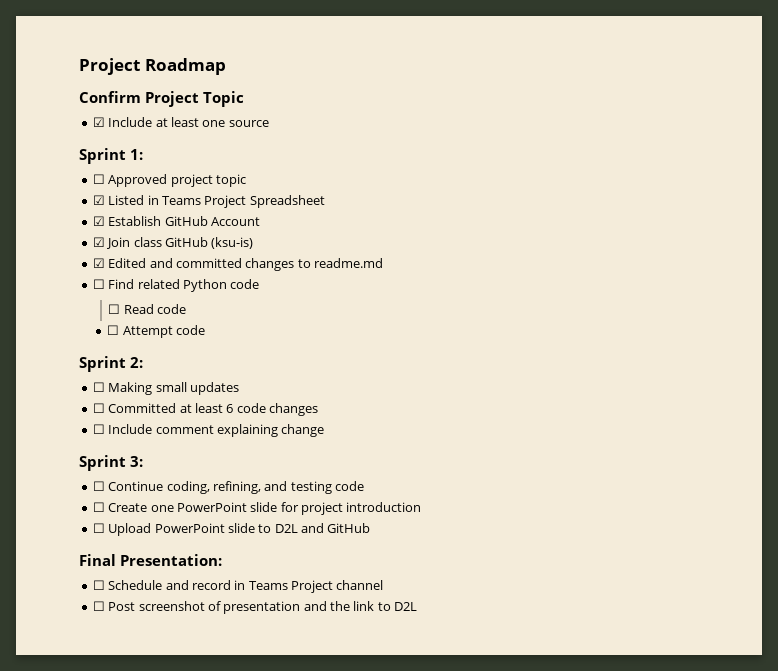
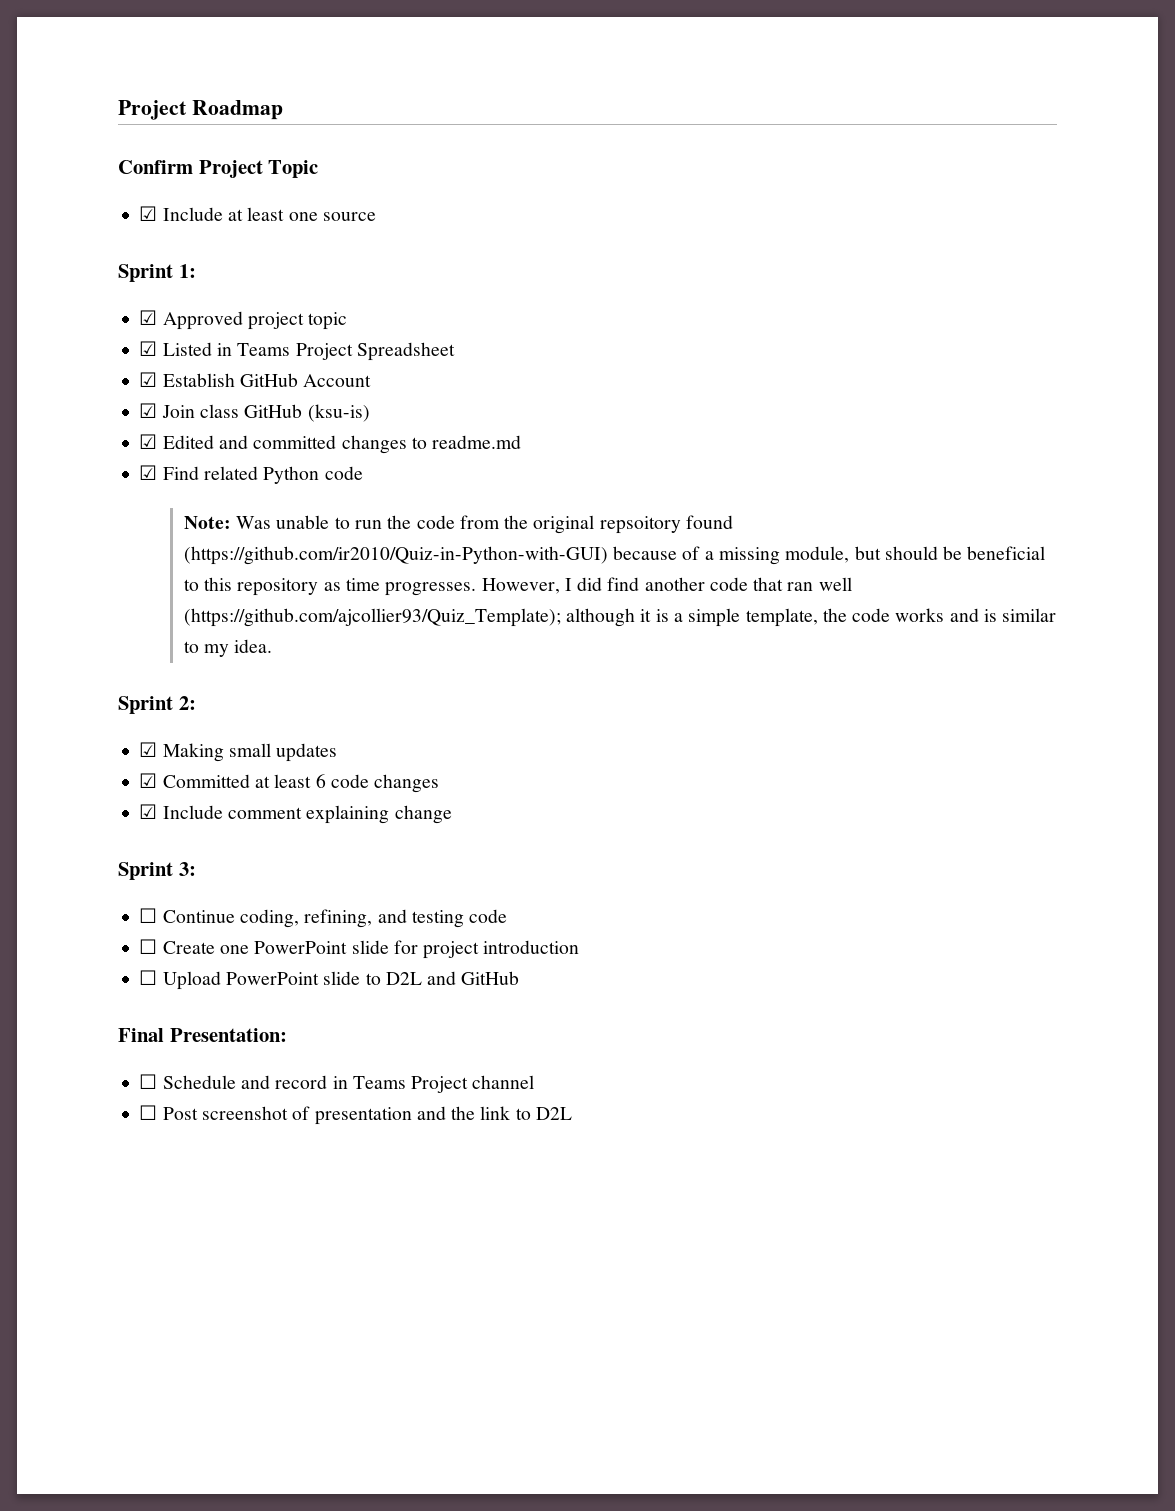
- ☐ Approved project topic
+ ☑ Approved project topic
- ☐ Find related Python code
+ ☑ Find related Python code
- ☐ Read code
- ☐ Attempt code
+ Note: Was unable to run the code from the original repsoitory found (https://github.com/ir2010/Quiz-in-Python-with-GUI) because of a missing module, but should be beneficial to this repository as time progresses. However, I did find another code that ran well (https://github.com/ajcollier93/Quiz_Template); although it is a simple template, the code works and is similar to my idea.
- ☐ Making small updates
+ ☑ Making small updates
- ☐ Committed at least 6 code changes
+ ☑ Committed at least 6 code changes
- ☐ Include comment explaining change
+ ☑ Include comment explaining change

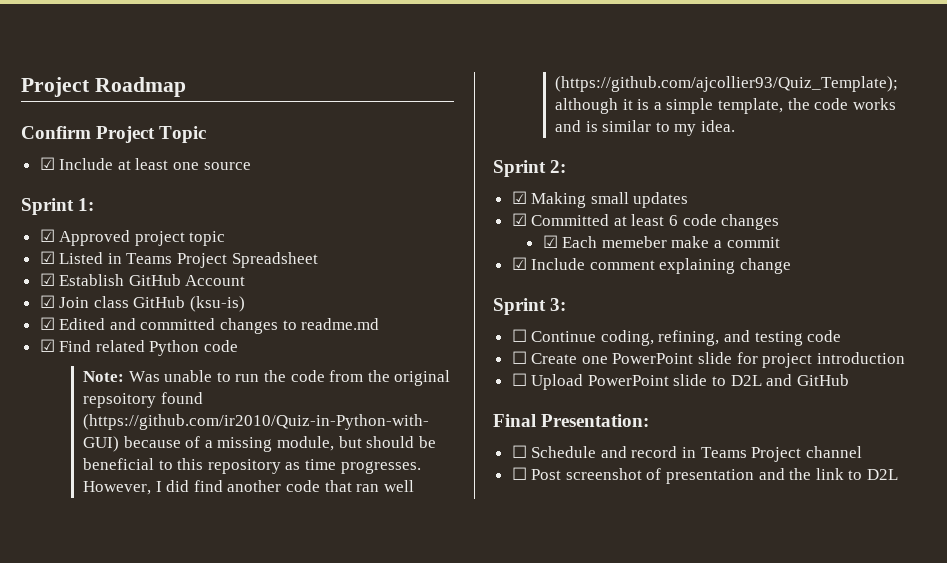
+ ☑ Each memeber make a commit

